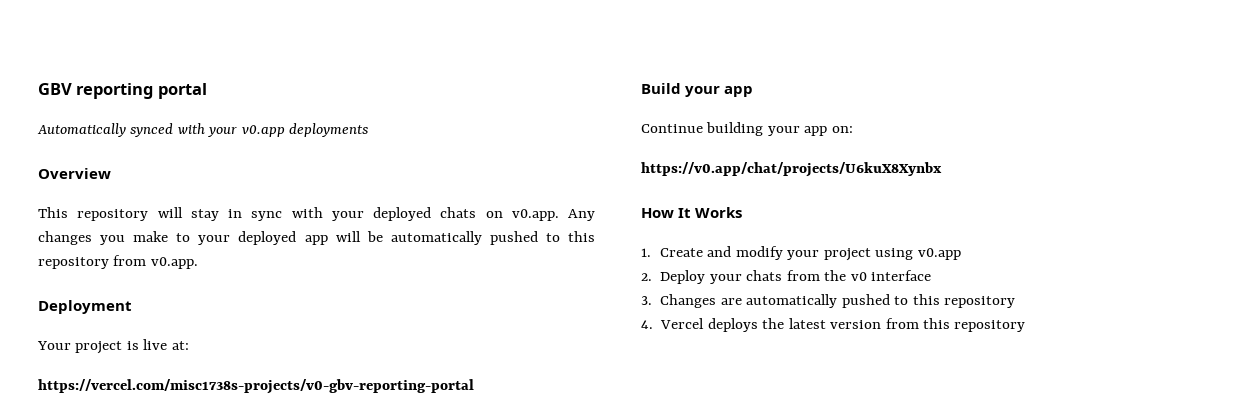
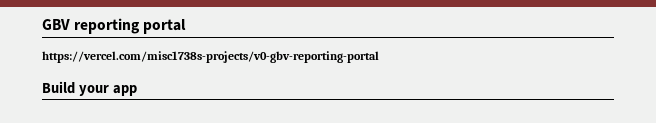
- Automatically synced with your v0.app deployments
- Overview
- This repository will stay in sync with your deployed chats on v0.app. Any changes you make to your deployed app will be automatically pushed to this repository from v0.app.
- Deployment
- Your project is live at:
  https://vercel.com/misc1738s-projects/v0-gbv-reporting-portal
  Build your app
- Continue building your app on:
- https://v0.app/chat/projects/U6kuX8Xynbx
- How It Works
- 1. Create and modify your project using v0.app
- 2. Deploy your chats from the v0 interface
- 3. Changes are automatically pushed to this repository
- 4. Vercel deploys the latest version from this repository

